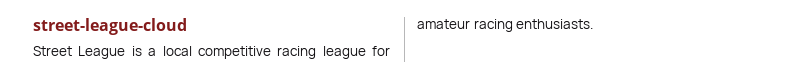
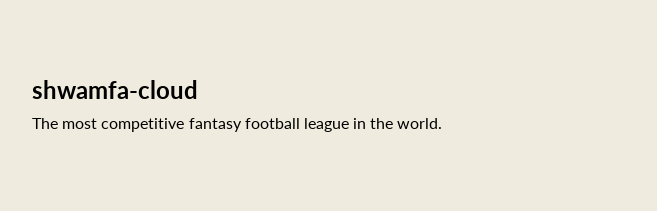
- street-league-cloud
- Street League is a local competitive racing league for amateur racing enthusiasts.
+ shwamfa-cloud
+ The most competitive fantasy football league in the world.

